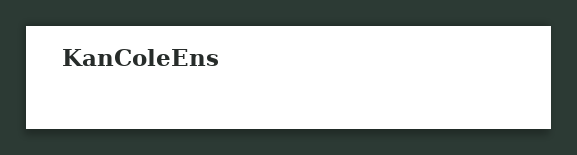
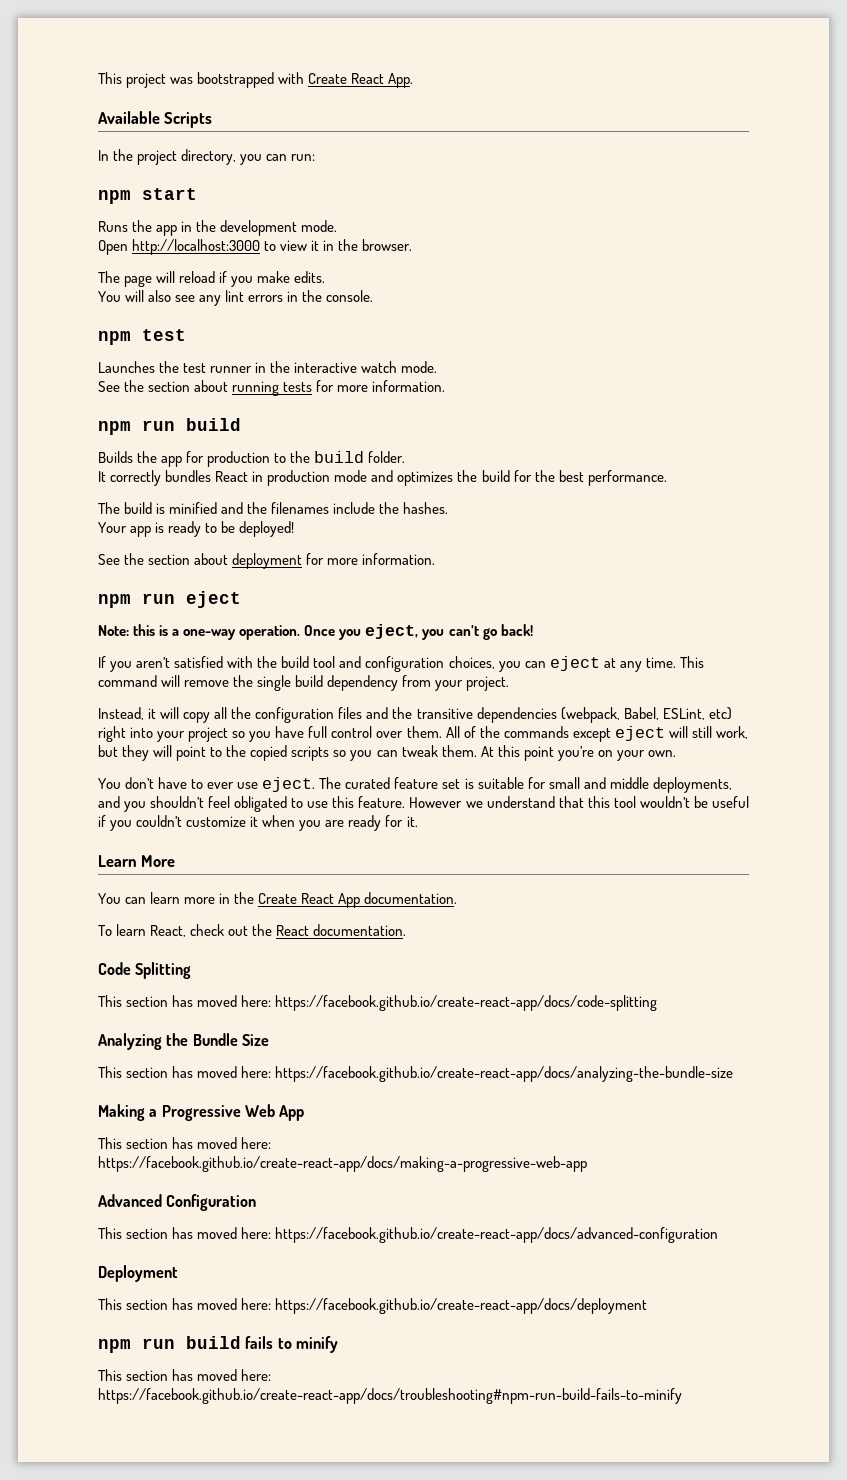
- KanColeEns
+ This project was bootstrapped with Create React App.
+ Available Scripts
+ In the project directory, you can run:
+ npm start
+ Runs the app in the development mode.
+ Open http://localhost:3000 to view it in the browser.
+ The page will reload if you make edits.
+ You will also see any lint errors in the console.
+ npm test
+ Launches the test runner in the interactive watch mode.
+ See the section about running tests for more information.
+ npm run build
+ Builds the app for production to the build folder.
+ It correctly bundles React in production mode and optimizes the build for the best performance.
+ The build is minified and the filenames include the hashes.
+ Your app is ready to be deployed!
+ See the section about deployment for more information.
+ npm run eject
+ Note: this is a one-way operation. Once you eject, you can’t go back!
+ If you aren’t satisfied with the build tool and configuration choices, you can eject at any time. This command will remove the single build dependency from your project.
+ Instead, it will copy all the configuration files and the transitive dependencies (webpack, Babel, ESLint, etc) right into your project so you have full control over them. All of the commands except eject will still work, but they will point to the copied scripts so you can tweak them. At this point you’re on your own.
+ You don’t have to ever use eject. The curated feature set is suitable for small and middle deployments, and you shouldn’t feel obligated to use this feature. However we understand that this tool wouldn’t be useful if you couldn’t customize it when you are ready for it.
+ Learn More
+ You can learn more in the Create React App documentation.
+ To learn React, check out the React documentation.
+ Code Splitting
+ This section has moved here: https://facebook.github.io/create-react-app/docs/code-splitting
+ Analyzing the Bundle Size
+ This section has moved here: https://facebook.github.io/create-react-app/docs/analyzing-the-bundle-size
+ Making a Progressive Web App
+ This section has moved here: https://facebook.github.io/create-react-app/docs/making-a-progressive-web-app
+ Advanced Configuration
+ This section has moved here: https://facebook.github.io/create-react-app/docs/advanced-configuration
+ Deployment
+ This section has moved here: https://facebook.github.io/create-react-app/docs/deployment
+ npm run build fails to minify
+ This section has moved here: https://facebook.github.io/create-react-app/docs/troubleshooting#npm-run-build-fails-to-minify

